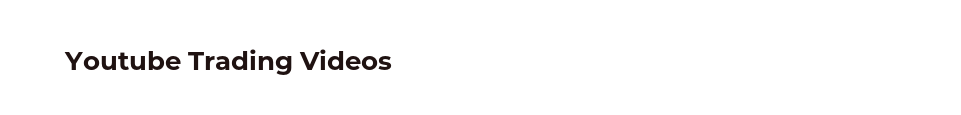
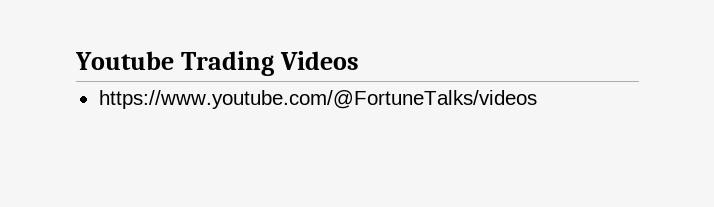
+ https://www.youtube.com/@FortuneTalks/videos

